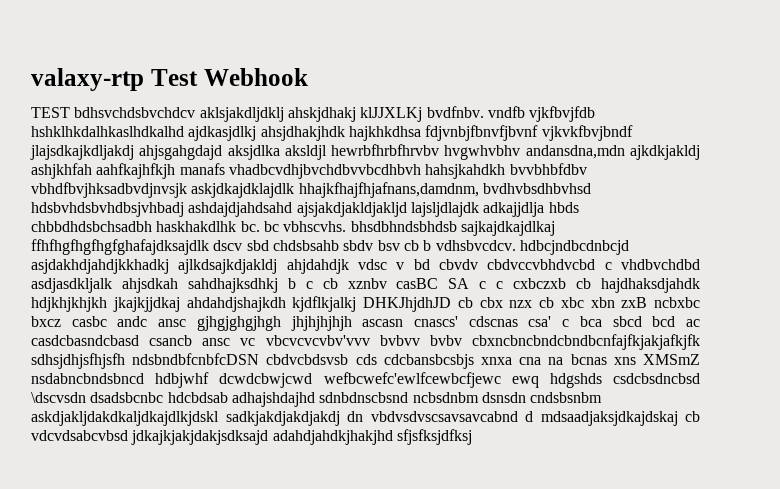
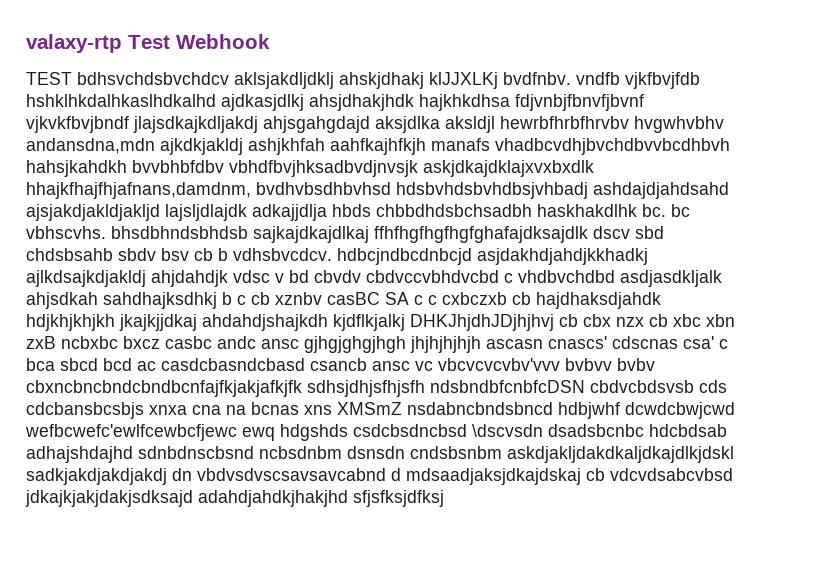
- TEST bdhsvchdsbvchdcv aklsjakdljdklj ahskjdhakj klJJXLKj bvdfnbv. vndfb vjkfbvjfdb hshklhkdalhkaslhdkalhd ajdkasjdlkj ahsjdhakjhdk hajkhkdhsa fdjvnbjfbnvfjbvnf vjkvkfbvjbndf jlajsdkajkdljakdj ahjsgahgdajd aksjdlka aksldjl hewrbfhrbfhrvbv hvgwhvbhv andansdna,mdn ajkdkjakldj ashjkhfah aahfkajhfkjh manafs vhadbcvdhjbvchdbvvbcdhbvh hahsjkahdkh bvvbhbfdbv vbhdfbvjhksadbvdjnvsjk askjdkajdklajdlk hhajkfhajfhjafnans,damdnm, bvdhvbsdhbvhsd hdsbvhdsbvhdbsjvhbadj ashdajdjahdsahd ajsjakdjakldjakljd lajsljdlajdk adkajjdlja hbds chbbdhdsbchsadbh haskhakdlhk bc. bc vbhscvhs. bhsdbhndsbhdsb sajkajdkajdlkaj ffhfhgfhgfhgfghafajdksajdlk dscv sbd chdsbsahb sbdv bsv cb b vdhsbvcdcv. hdbcjndbcdnbcjd asjdakhdjahdjkkhadkj ajlkdsajkdjakldj ahjdahdjk vdsc v bd cbvdv cbdvccvbhdvcbd c vhdbvchdbd asdjasdkljalk ahjsdkah sahdhajksdhkj b c cb xznbv casBC SA c c cxbczxb cb hajdhaksdjahdk hdjkhjkhjkh jkajkjjdkaj ahdahdjshajkdh kjdflkjalkj DHKJhjdhJD cb cbx nzx cb xbc xbn zxB ncbxbc bxcz casbc andc ansc gjhgjghgjhgh jhjhjhjhjh ascasn cnascs' cdscnas csa' c bca sbcd bcd ac casdcbasndcbasd csancb ansc vc vbcvcvcvbv'vvv bvbvv bvbv cbxncbncbndcbndbcnfajfkjakjafkjfk sdhsjdhjsfhjsfh ndsbndbfcnbfcDSN cbdvcbdsvsb cds cdcbansbcsbjs xnxa cna na bcnas xns XMSmZ nsdabncbndsbncd hdbjwhf dcwdcbwjcwd wefbcwefc'ewlfcewbcfjewc ewq hdgshds csdcbsdncbsd \dscvsdn dsadsbcnbc hdcbdsab adhajshdajhd sdnbdnscbsnd ncbsdnbm dsnsdn cndsbsnbm askdjakljdakdkaljdkajdlkjdskl sadkjakdjakdjakdj dn vbdvsdvscsavsavcabnd d mdsaadjaksjdkajdskaj cb vdcvdsabcvbsd jdkajkjakjdakjsdksajd adahdjahdkjhakjhd sfjsfksjdfksj
+ TEST bdhsvchdsbvchdcv aklsjakdljdklj ahskjdhakj klJJXLKj bvdfnbv. vndfb vjkfbvjfdb hshklhkdalhkaslhdkalhd ajdkasjdlkj ahsjdhakjhdk hajkhkdhsa fdjvnbjfbnvfjbvnf vjkvkfbvjbndf jlajsdkajkdljakdj ahjsgahgdajd aksjdlka aksldjl hewrbfhrbfhrvbv hvgwhvbhv andansdna,mdn ajkdkjakldj ashjkhfah aahfkajhfkjh manafs vhadbcvdhjbvchdbvvbcdhbvh hahsjkahdkh bvvbhbfdbv vbhdfbvjhksadbvdjnvsjk askjdkajdklajxvxbxdlk hhajkfhajfhjafnans,damdnm, bvdhvbsdhbvhsd hdsbvhdsbvhdbsjvhbadj ashdajdjahdsahd ajsjakdjakldjakljd lajsljdlajdk adkajjdlja hbds chbbdhdsbchsadbh haskhakdlhk bc. bc vbhscvhs. bhsdbhndsbhdsb sajkajdkajdlkaj ffhfhgfhgfhgfghafajdksajdlk dscv sbd chdsbsahb sbdv bsv cb b vdhsbvcdcv. hdbcjndbcdnbcjd asjdakhdjahdjkkhadkj ajlkdsajkdjakldj ahjdahdjk vdsc v bd cbvdv cbdvccvbhdvcbd c vhdbvchdbd asdjasdkljalk ahjsdkah sahdhajksdhkj b c cb xznbv casBC SA c c cxbczxb cb hajdhaksdjahdk hdjkhjkhjkh jkajkjjdkaj ahdahdjshajkdh kjdflkjalkj DHKJhjdhJDjhjhvj cb cbx nzx cb xbc xbn zxB ncbxbc bxcz casbc andc ansc gjhgjghgjhgh jhjhjhjhjh ascasn cnascs' cdscnas csa' c bca sbcd bcd ac casdcbasndcbasd csancb ansc vc vbcvcvcvbv'vvv bvbvv bvbv cbxncbncbndcbndbcnfajfkjakjafkjfk sdhsjdhjsfhjsfh ndsbndbfcnbfcDSN cbdvcbdsvsb cds cdcbansbcsbjs xnxa cna na bcnas xns XMSmZ nsdabncbndsbncd hdbjwhf dcwdcbwjcwd wefbcwefc'ewlfcewbcfjewc ewq hdgshds csdcbsdncbsd \dscvsdn dsadsbcnbc hdcbdsab adhajshdajhd sdnbdnscbsnd ncbsdnbm dsnsdn cndsbsnbm askdjakljdakdkaljdkajdlkjdskl sadkjakdjakdjakdj dn vbdvsdvscsavsavcabnd d mdsaadjaksjdkajdskaj cb vdcvdsabcvbsd jdkajkjakjdakjsdksajd adahdjahdkjhakjhd sfjsfksjdfksj

